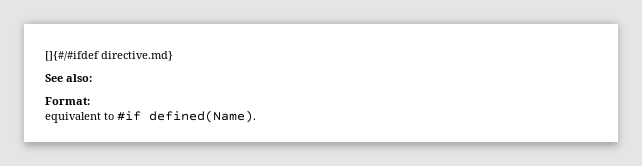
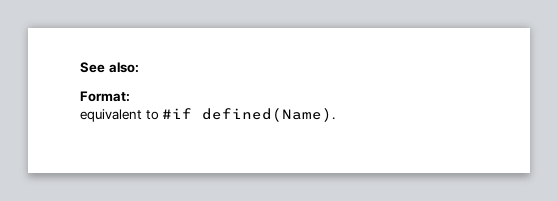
- []{#/#ifdef directive.md}

